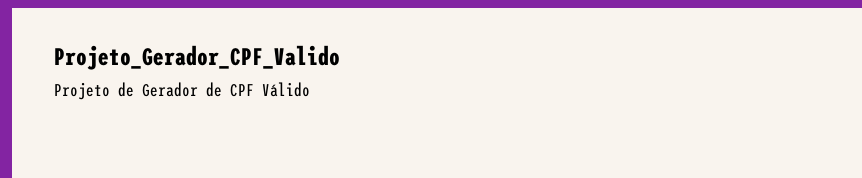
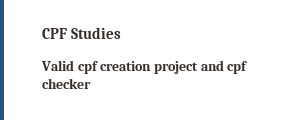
- Projeto_Gerador_CPF_Valido
- Projeto de Gerador de CPF Válido
+ CPF Studies
+ Valid cpf creation project and cpf checker

